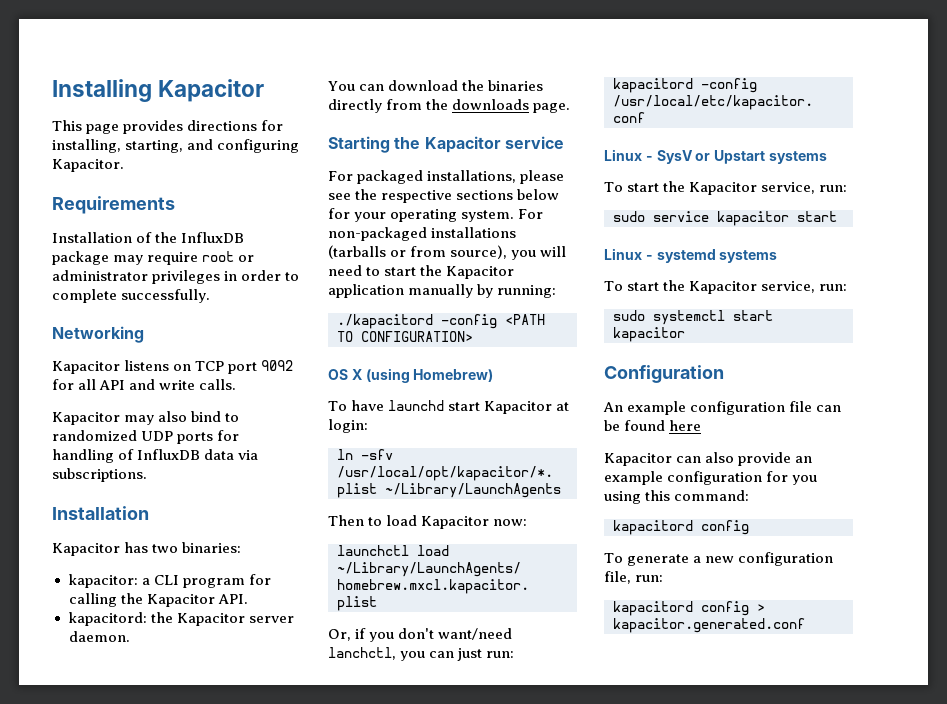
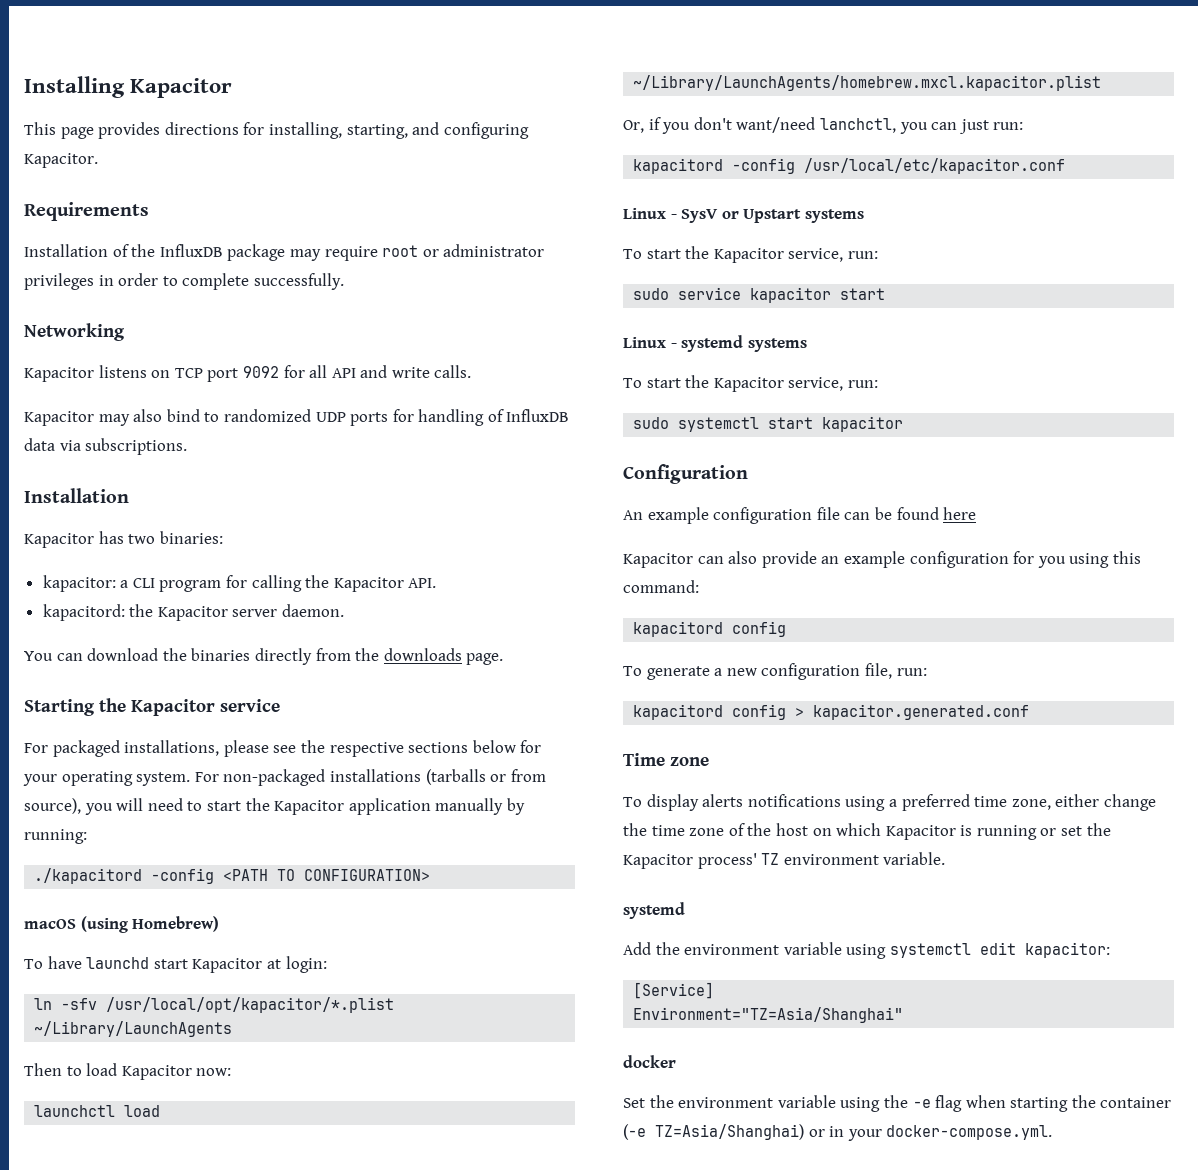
- OS X (using Homebrew)
+ macOS (using Homebrew)
+ Time zone
+ To display alerts notifications using a preferred time zone, either change the time zone of the host on which Kapacitor is running or set the Kapacitor process' TZ environment variable.
+ systemd
+ Add the environment variable using systemctl edit kapacitor:
+ [Service]
+ Environment="TZ=Asia/Shanghai"
+ docker
+ Set the environment variable using the -e flag when starting the container (-e TZ=Asia/Shanghai) or in your docker-compose.yml.

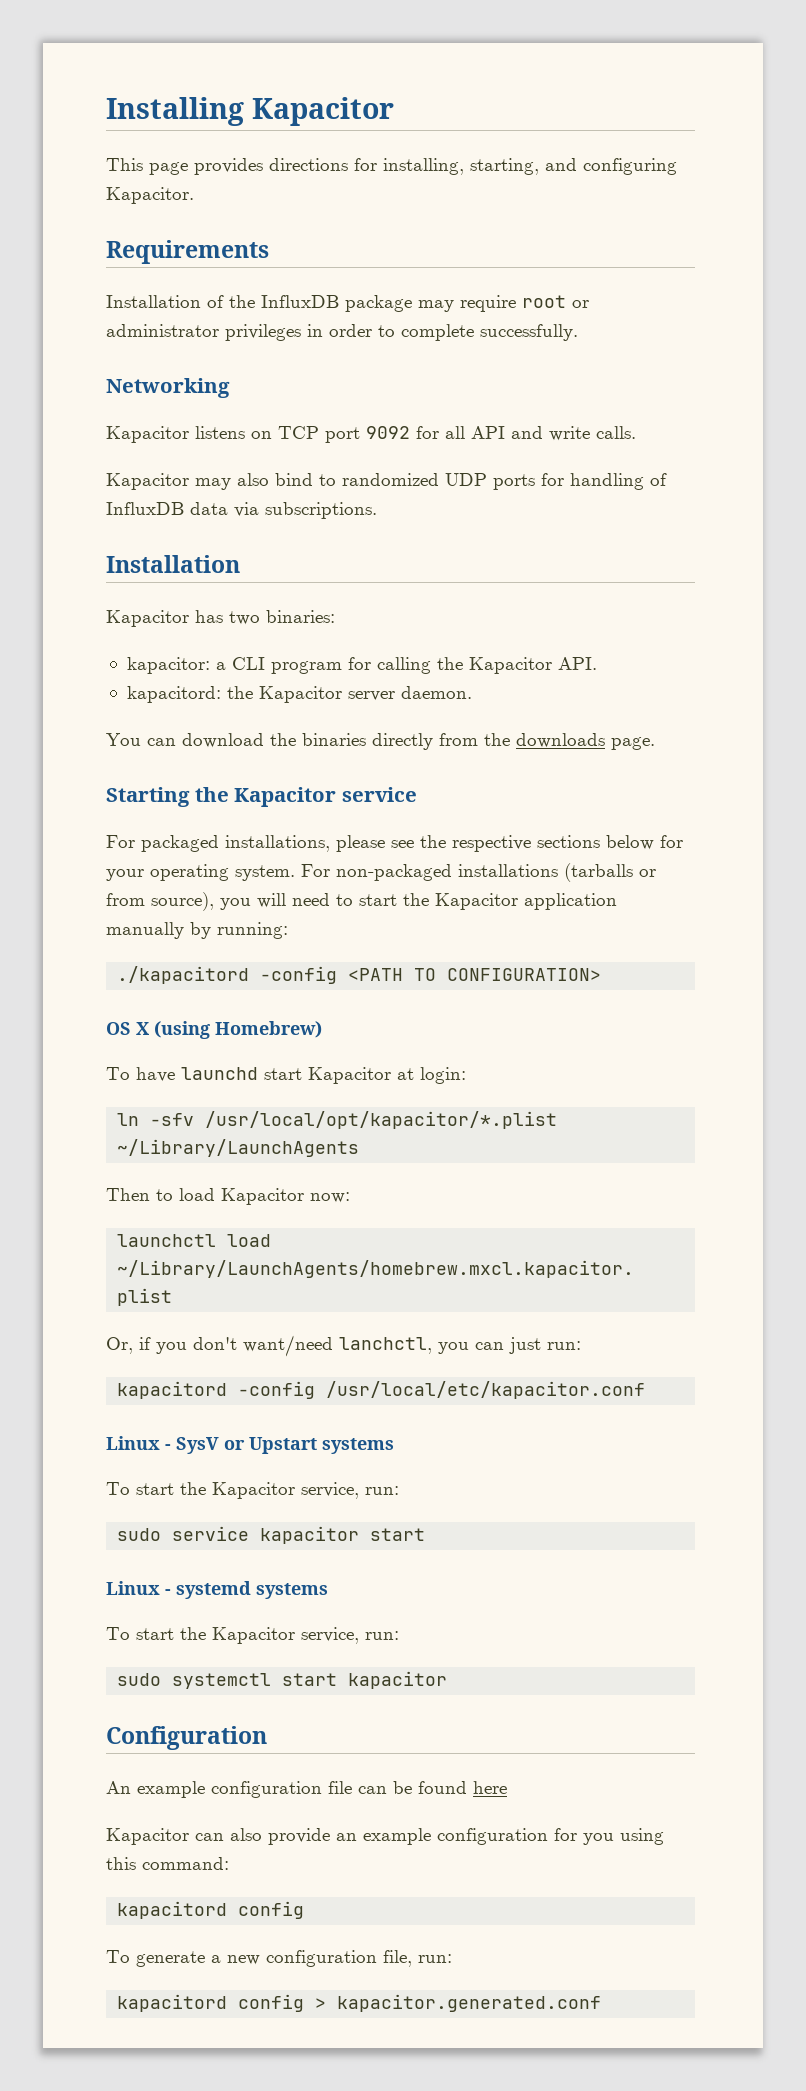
- macOS (using Homebrew)
+ OS X (using Homebrew)
- Time zone
- To display alerts notifications using a preferred time zone, either change the time zone of the host on which Kapacitor is running or set the Kapacitor process' TZ environment variable.
- systemd
- Add the environment variable using systemctl edit kapacitor:
- [Service]
- Environment="TZ=Asia/Shanghai"
- docker
- Set the environment variable using the -e flag when starting the container (-e TZ=Asia/Shanghai) or in your docker-compose.yml.

